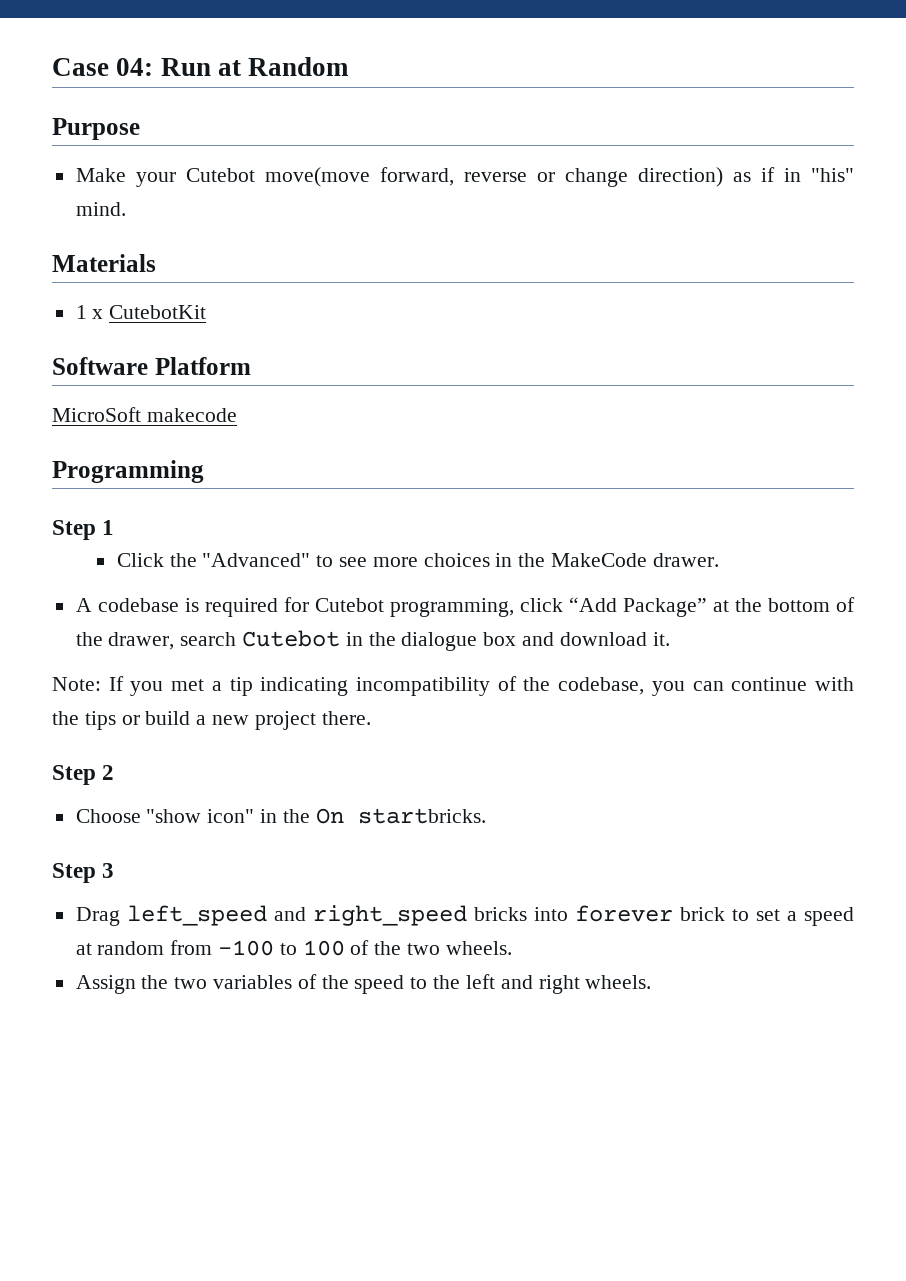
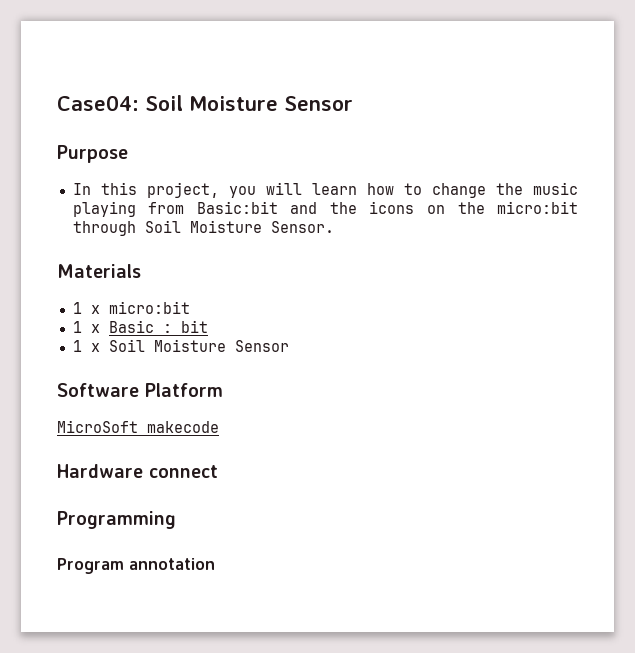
- Case 04: Run at Random
+ Case04: Soil Moisture Sensor
  Purpose
- Make your Cutebot move(move forward, reverse or change direction) as if in "his" mind.
+ In this project, you will learn how to change the music playing from Basic:bit and the icons on the micro:bit through Soil Moisture Sensor.
  Materials
- 1 x CutebotKit
+ 1 x micro:bit
+ 1 x Basic : bit
+ 1 x Soil Moisture Sensor
+ Hardware connect
- Step 1
- Click the "Advanced" to see more choices in the MakeCode drawer.
- A codebase is required for Cutebot programming, click “Add Package” at the bottom of the drawer, search Cutebot in the dialogue box and download it.
- Note: If you met a tip indicating incompatibility of the codebase, you can continue with the tips or build a new project there.
- Step 2
- Choose "show icon" in the On startbricks.
- Step 3
- Drag left_speed and right_speed bricks into forever brick to set a speed at random from -100 to 100 of the two wheels.
- Assign the two variables of the speed to the left and right wheels.
+ Program annotation

